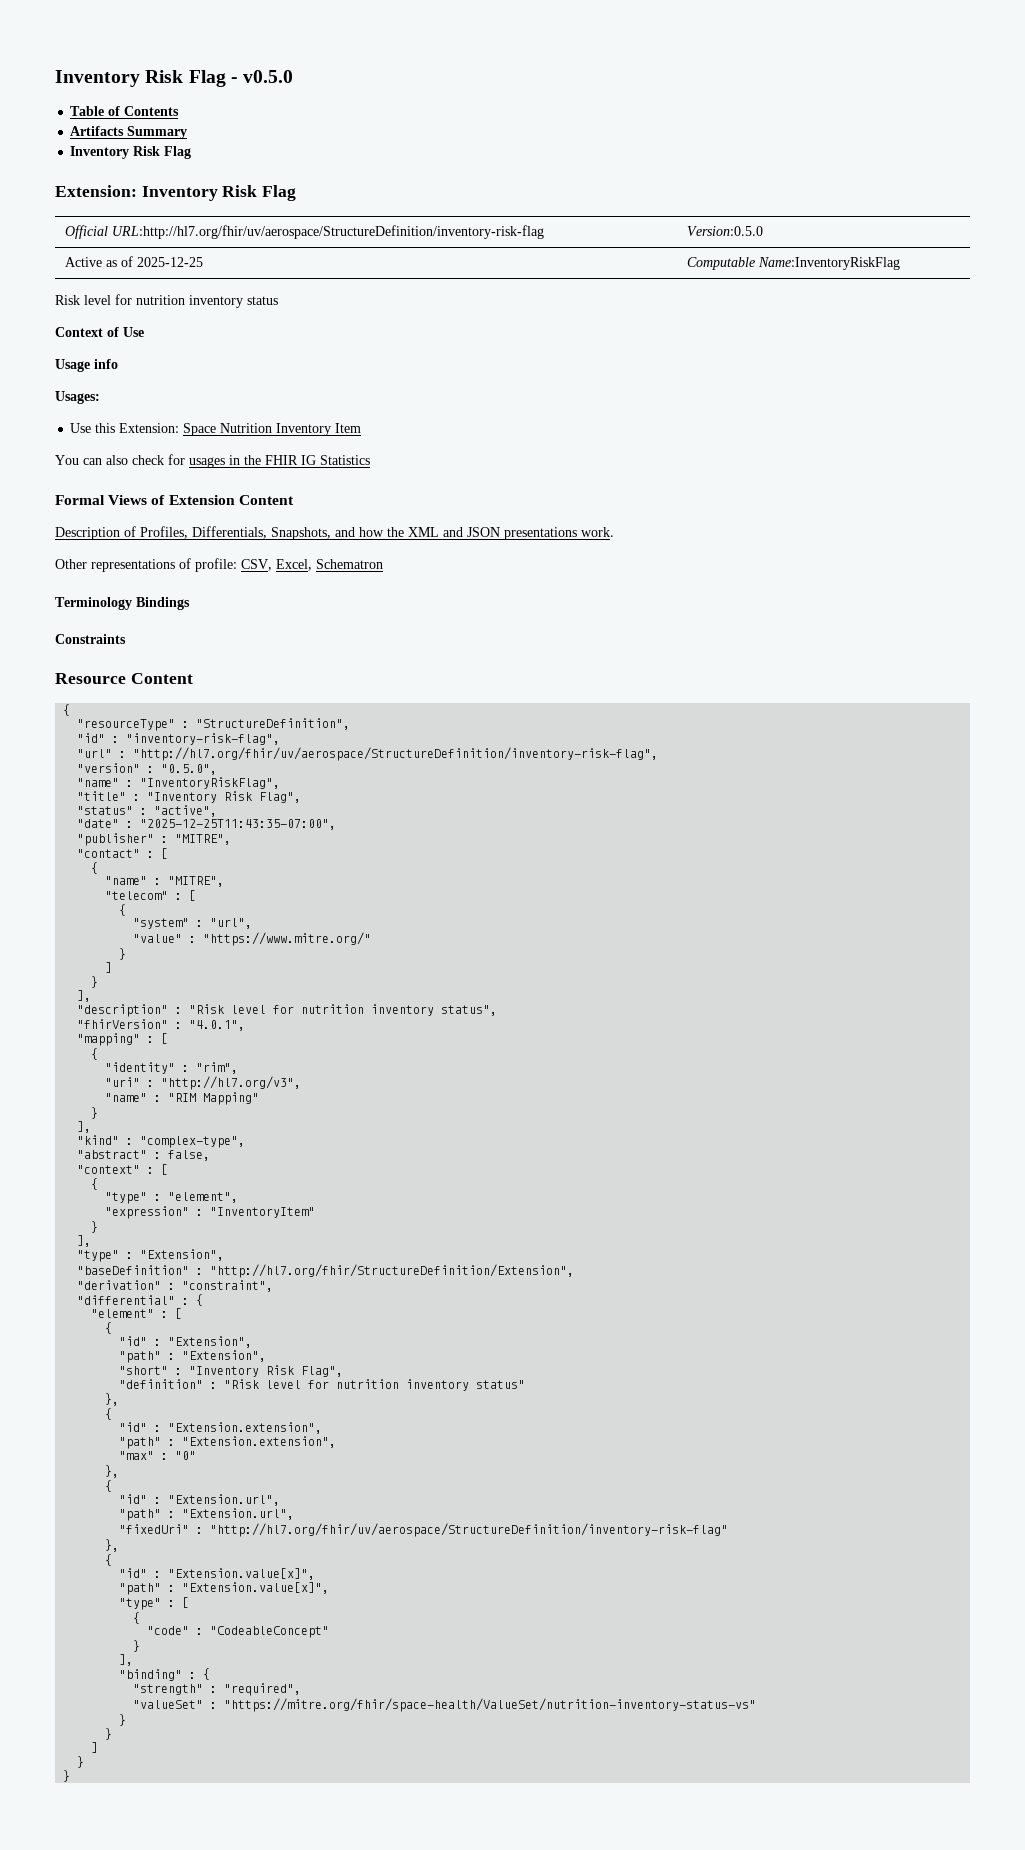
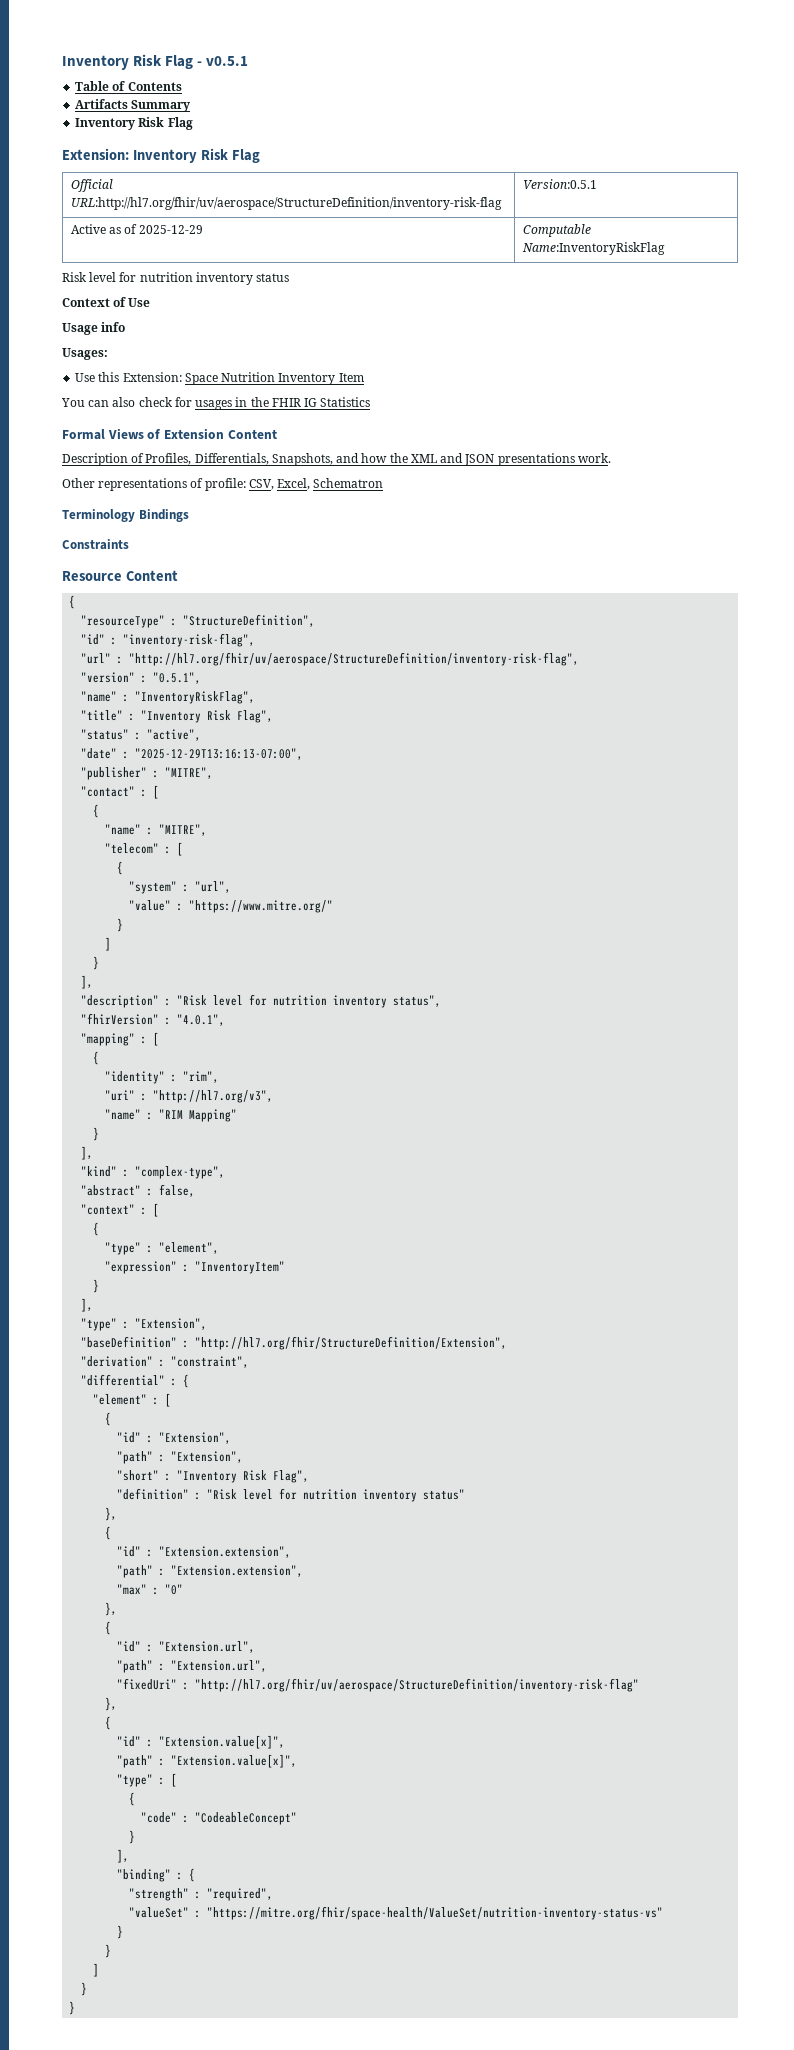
- Inventory Risk Flag - v0.5.0
+ Inventory Risk Flag - v0.5.1
- Official URL:http://hl7.org/fhir/uv/aerospace/StructureDefinition/inventory-risk-flag | Version:0.5.0
+ Official URL:http://hl7.org/fhir/uv/aerospace/StructureDefinition/inventory-risk-flag | Version:0.5.1
- Active as of 2025-12-25 | Computable Name:InventoryRiskFlag
+ Active as of 2025-12-29 | Computable Name:InventoryRiskFlag
- "version" : "0.5.0",
+ "version" : "0.5.1",
- "date" : "2025-12-25T11:43:35-07:00",
+ "date" : "2025-12-29T13:16:13-07:00",

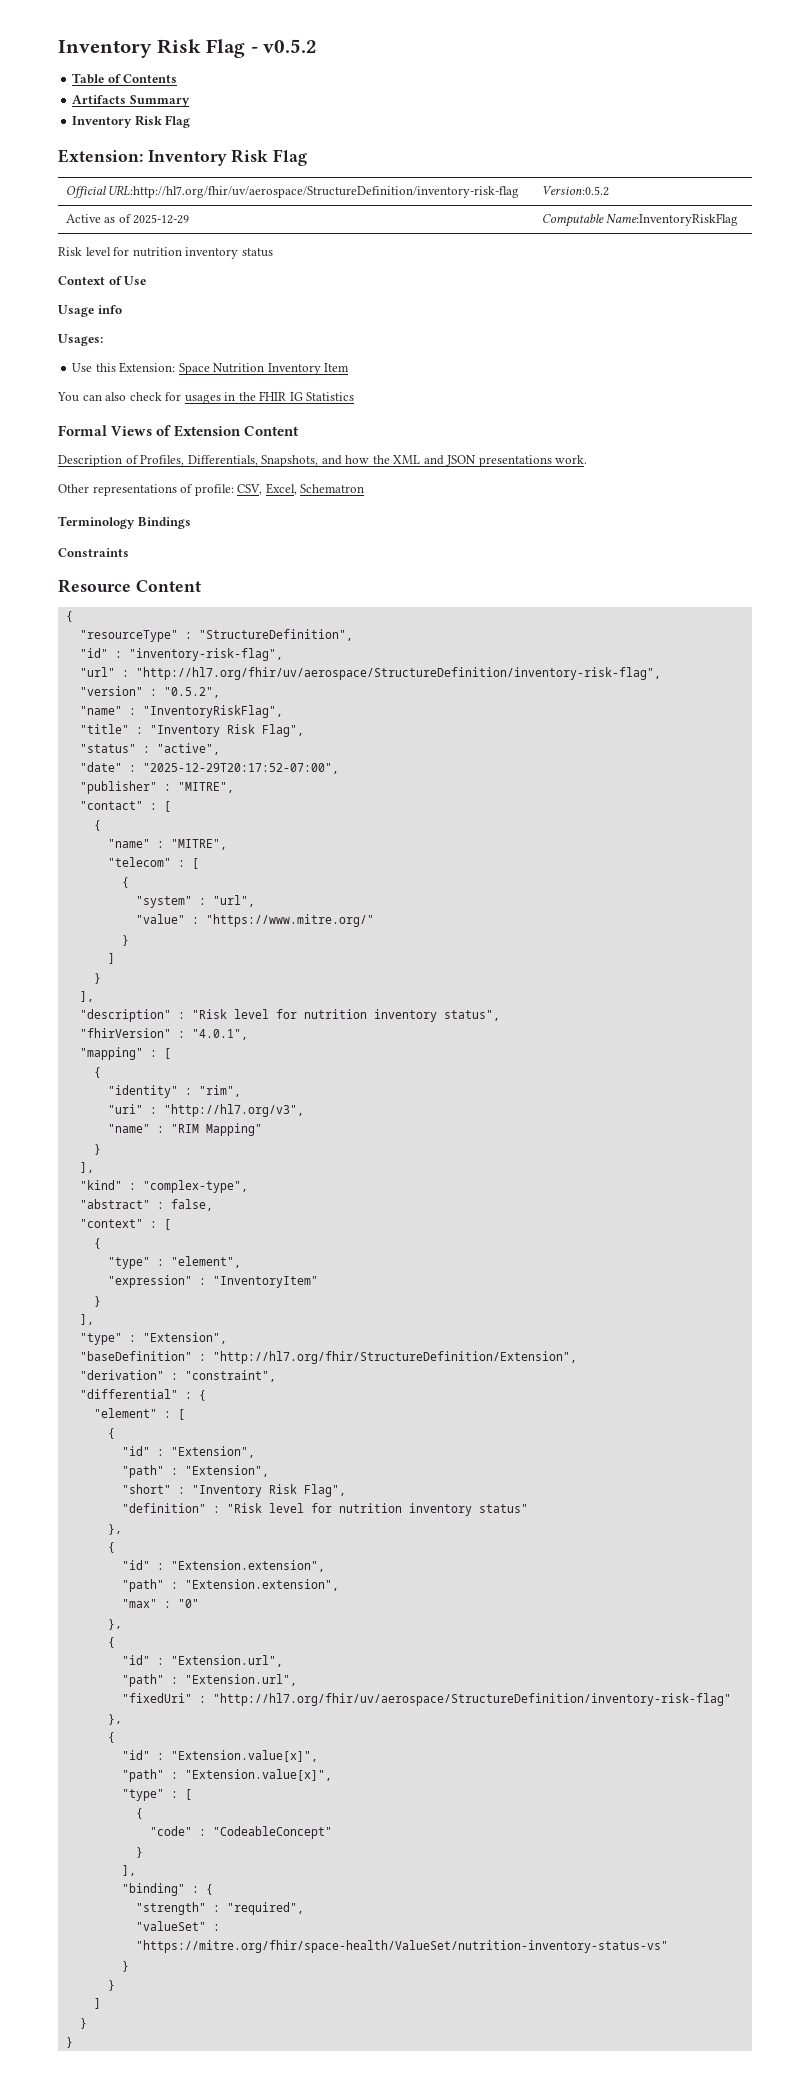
- Inventory Risk Flag - v0.5.1
+ Inventory Risk Flag - v0.5.2
- Official URL:http://hl7.org/fhir/uv/aerospace/StructureDefinition/inventory-risk-flag | Version:0.5.1
+ Official URL:http://hl7.org/fhir/uv/aerospace/StructureDefinition/inventory-risk-flag | Version:0.5.2
- "version" : "0.5.1",
+ "version" : "0.5.2",
- "date" : "2025-12-29T13:16:13-07:00",
+ "date" : "2025-12-29T20:17:52-07:00",

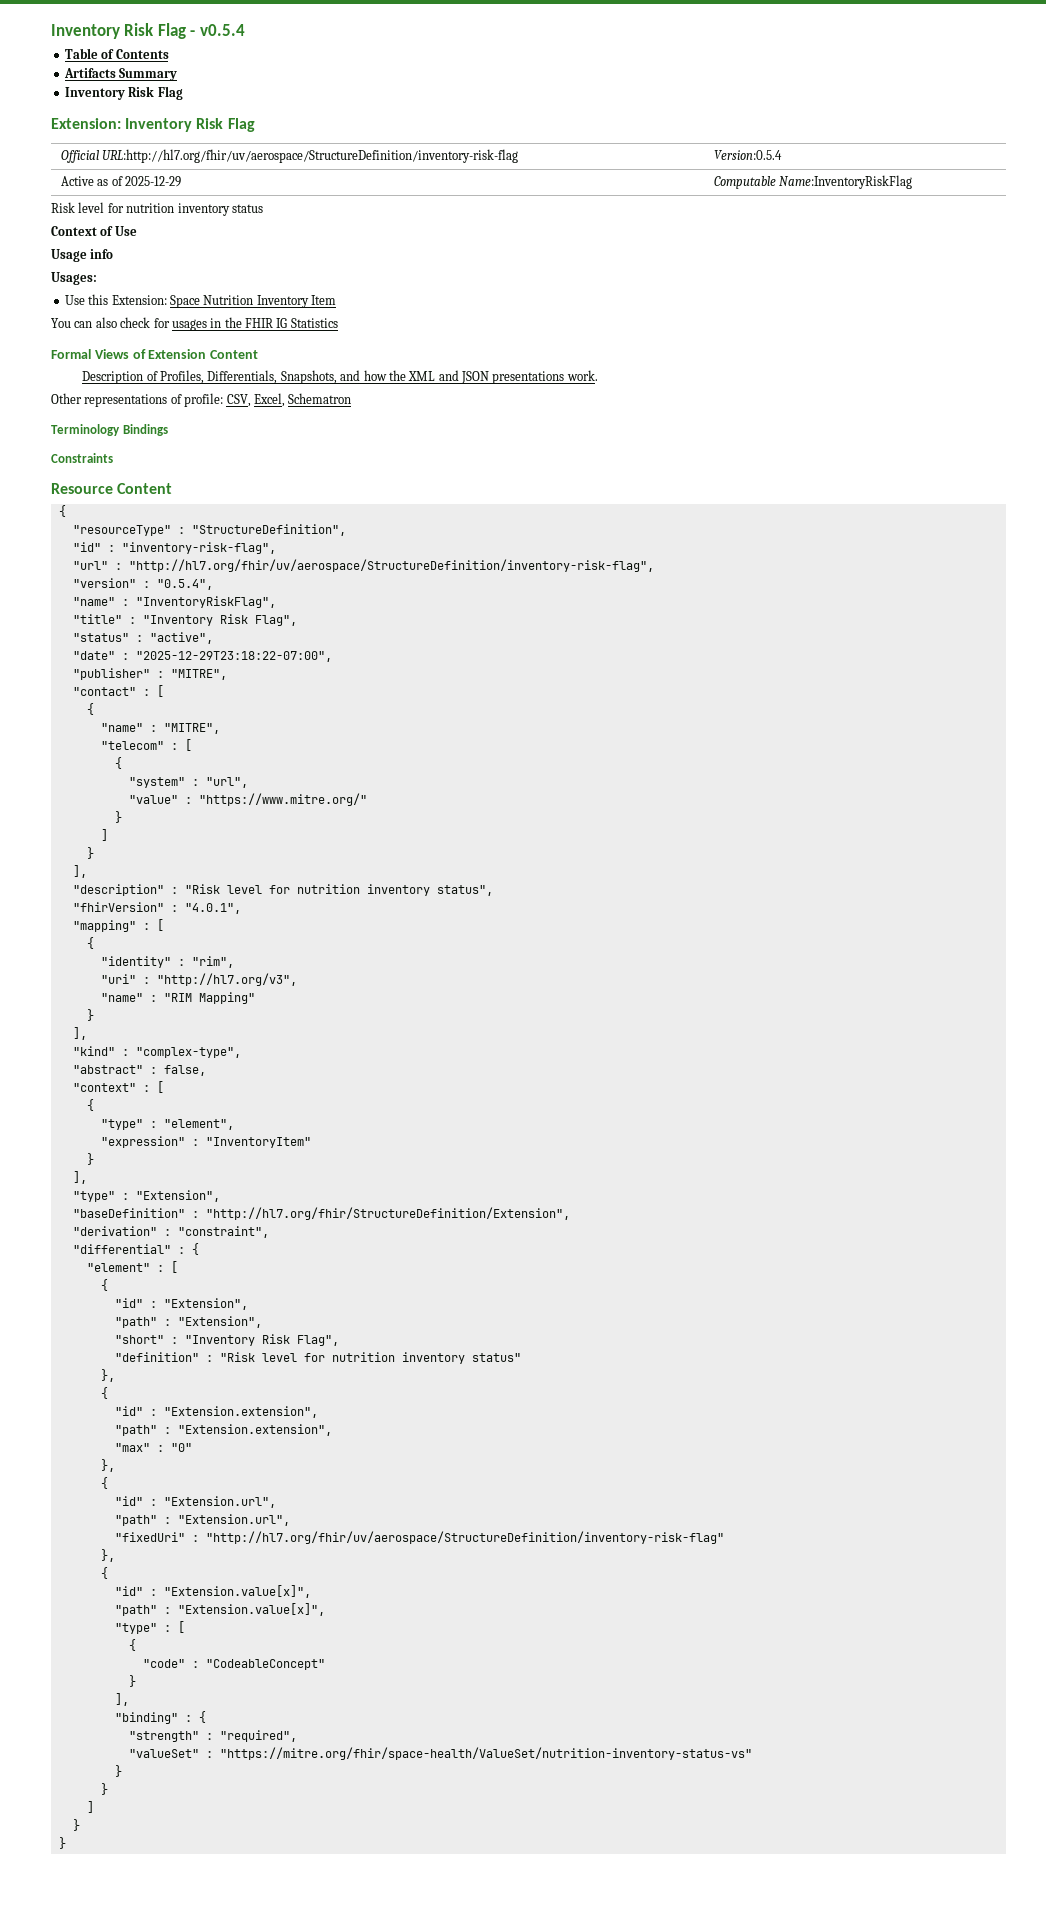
- Inventory Risk Flag - v0.5.2
+ Inventory Risk Flag - v0.5.4
- Official URL:http://hl7.org/fhir/uv/aerospace/StructureDefinition/inventory-risk-flag | Version:0.5.2
+ Official URL:http://hl7.org/fhir/uv/aerospace/StructureDefinition/inventory-risk-flag | Version:0.5.4
- "version" : "0.5.2",
+ "version" : "0.5.4",
- "date" : "2025-12-29T20:17:52-07:00",
+ "date" : "2025-12-29T23:18:22-07:00",

